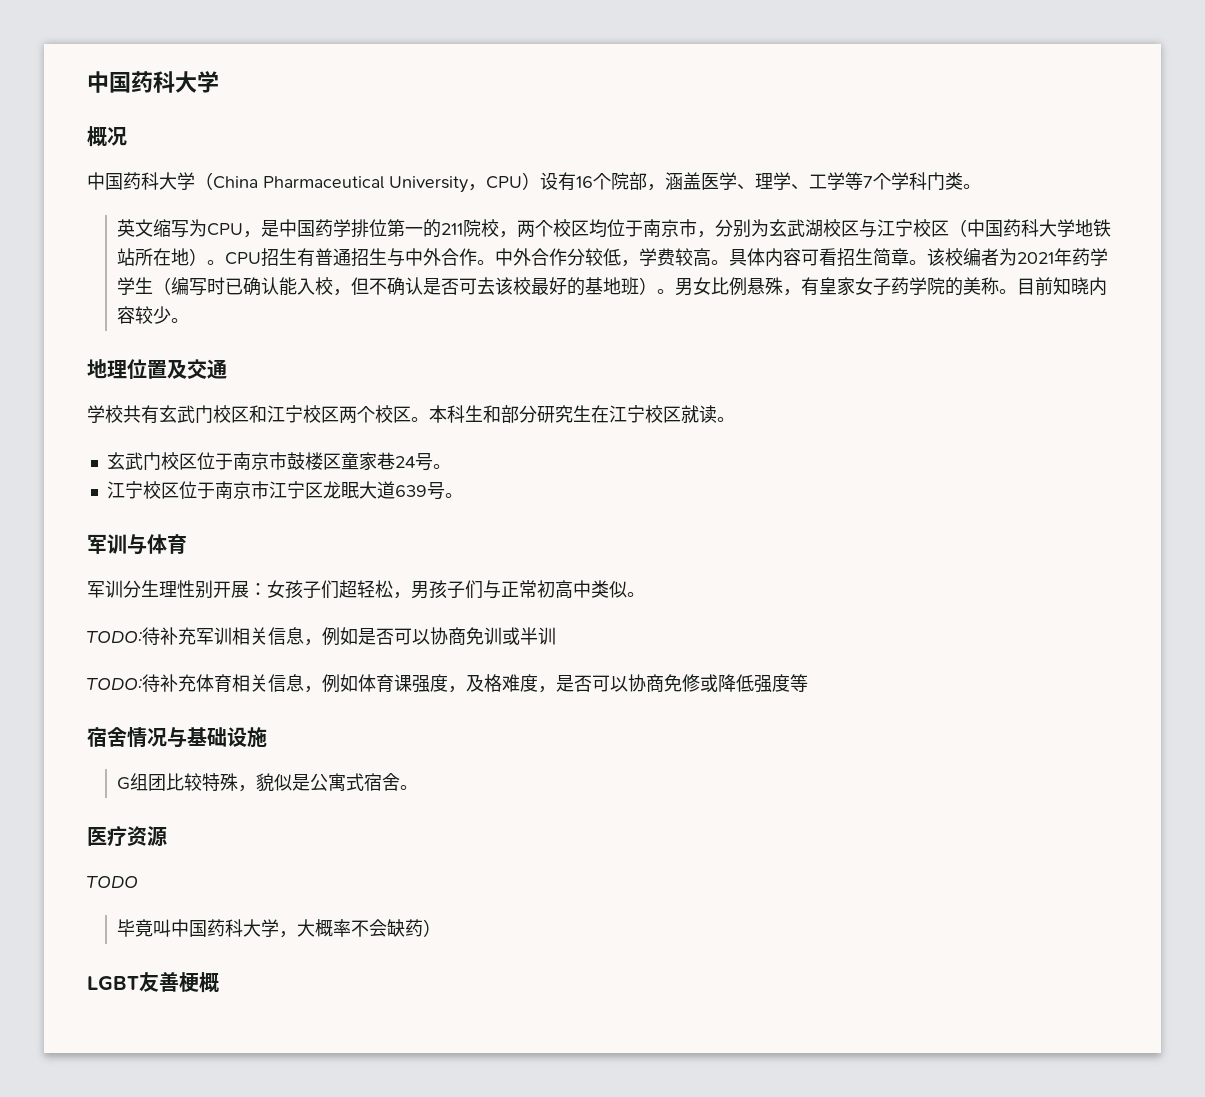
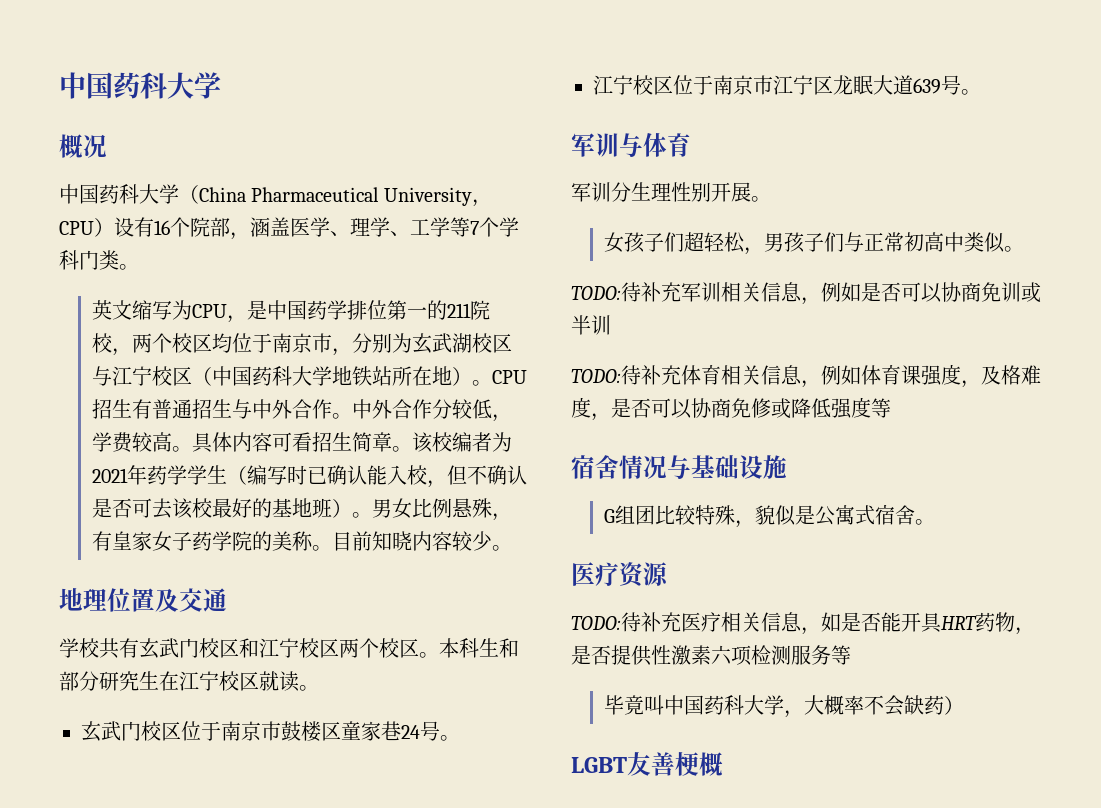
- 军训分生理性别开展：女孩子们超轻松，男孩子们与正常初高中类似。
+ 军训分生理性别开展。
+ 女孩子们超轻松，男孩子们与正常初高中类似。
- TODO
+ TODO:待补充医疗相关信息，如是否能开具HRT药物，是否提供性激素六项检测服务等

